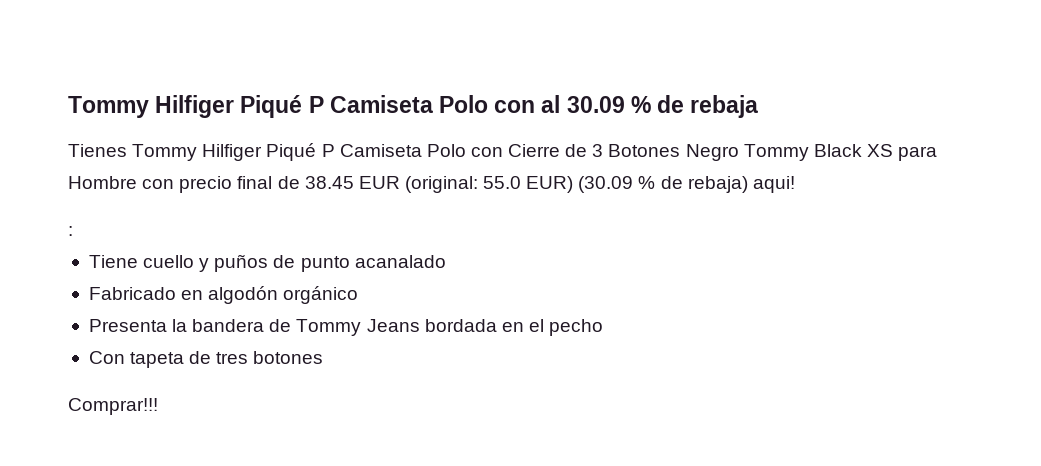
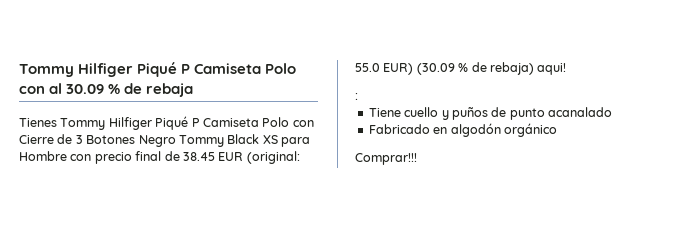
- Presenta la bandera de Tommy Jeans bordada en el pecho
- Con tapeta de tres botones

